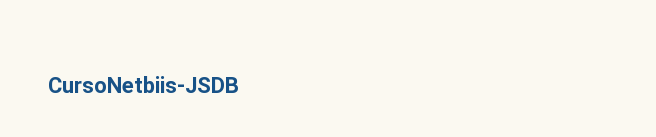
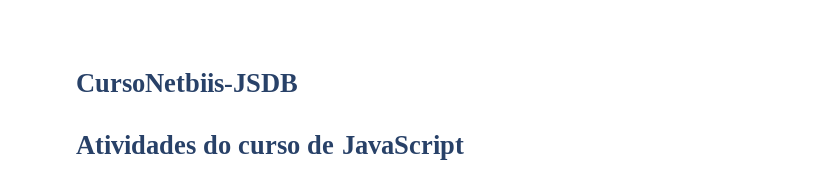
+ Atividades do curso de JavaScript

